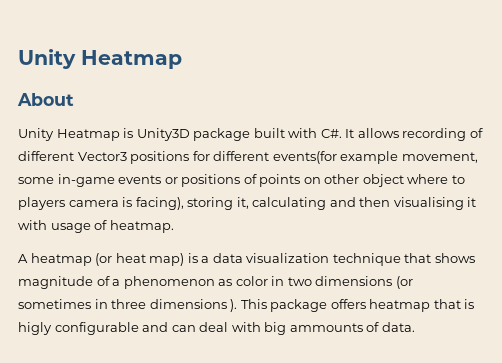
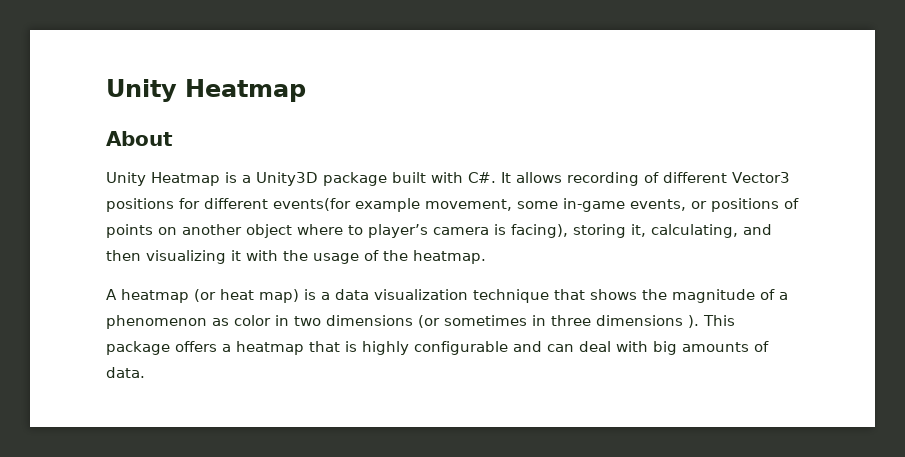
- Unity Heatmap is Unity3D package built with C#. It allows recording of different Vector3 positions for different events(for example movement, some in-game events or positions of points on other object where to players camera is facing), storing it, calculating and then visualising it with usage of heatmap.
+ Unity Heatmap is a Unity3D package built with C#. It allows recording of different Vector3 positions for different events(for example movement, some in-game events, or positions of points on another object where to player’s camera is facing), storing it, calculating, and then visualizing it with the usage of the heatmap.
- A heatmap (or heat map) is a data visualization technique that shows magnitude of a phenomenon as color in two dimensions (or sometimes in three dimensions ).
+ A heatmap (or heat map) is a data visualization technique that shows the magnitude of a phenomenon as color in two dimensions (or sometimes in three dimensions ).
- This package offers heatmap that is higly configurable and can deal with big ammounts of data.
+ This package offers a heatmap that is highly configurable and can deal with big amounts of data.

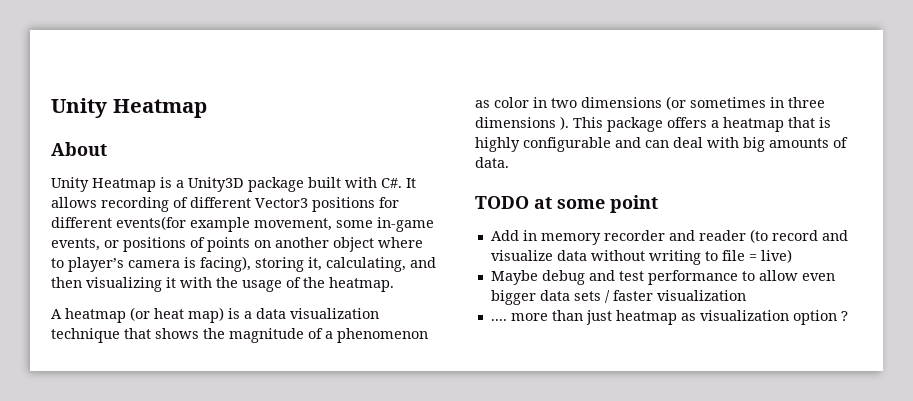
+ TODO at some point
+ Add in memory recorder and reader (to record and visualize data without writing to file = live)
+ Maybe debug and test performance to allow even bigger data sets / faster visualization
+ .... more than just heatmap as visualization option ?

